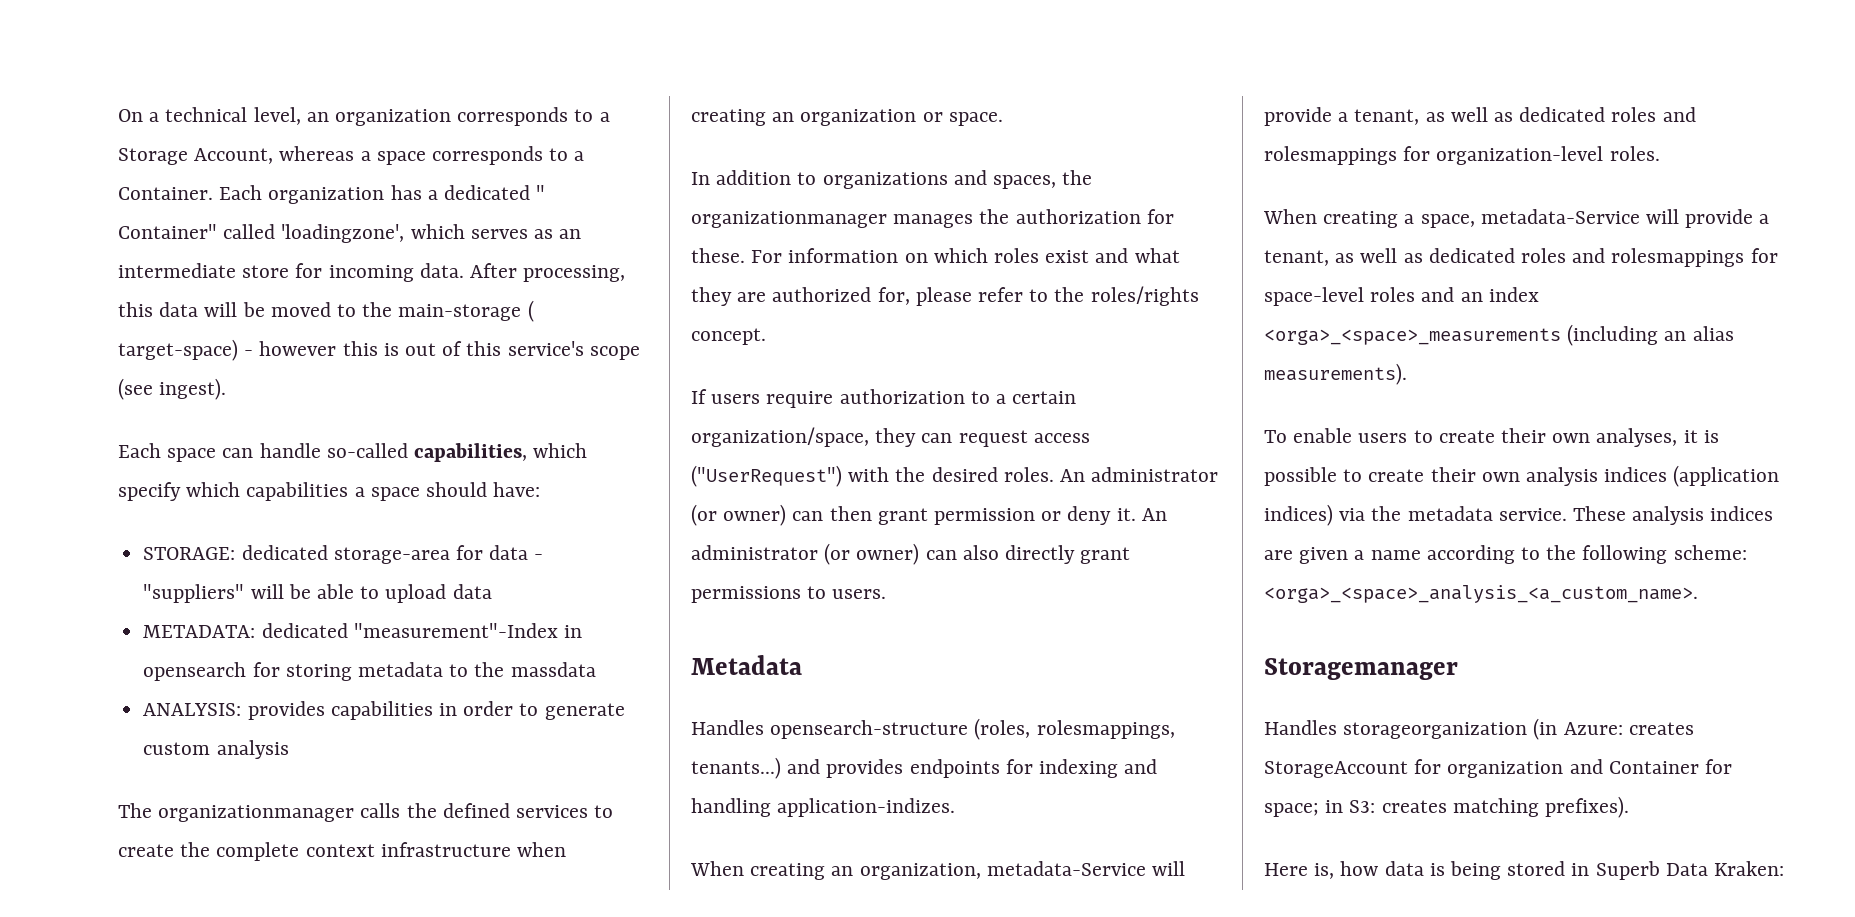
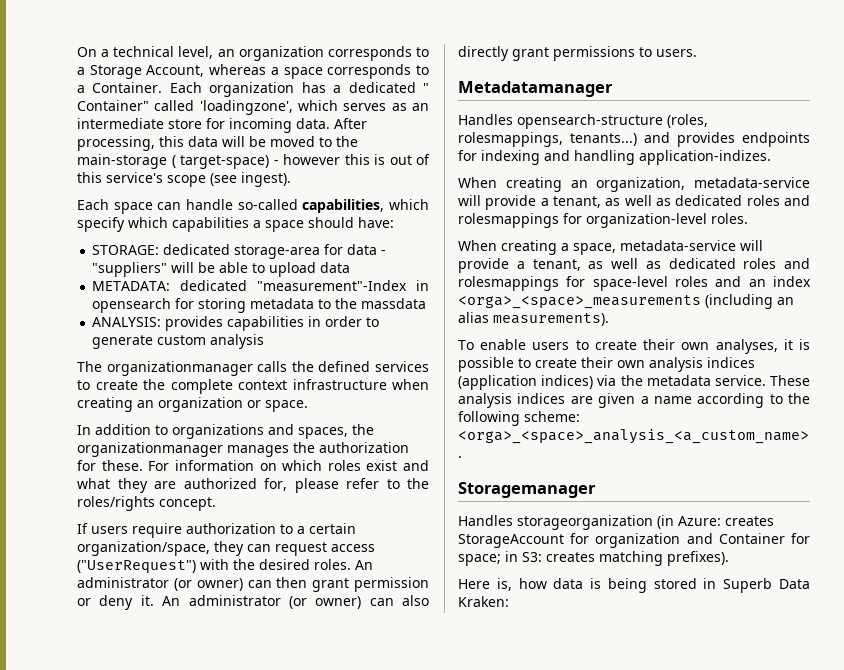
- Metadata
+ Metadatamanager
- When creating an organization, metadata-Service will provide a tenant, as well as dedicated roles and rolesmappings for organization-level roles.
+ When creating an organization, metadata-service will provide a tenant, as well as dedicated roles and rolesmappings for organization-level roles.
- When creating a space, metadata-Service will provide a tenant, as well as dedicated roles and rolesmappings for space-level roles and an index <orga>_<space>_measurements (including an alias measurements).
+ When creating a space, metadata-service will provide a tenant, as well as dedicated roles and rolesmappings for space-level roles and an index <orga>_<space>_measurements (including an alias measurements).

